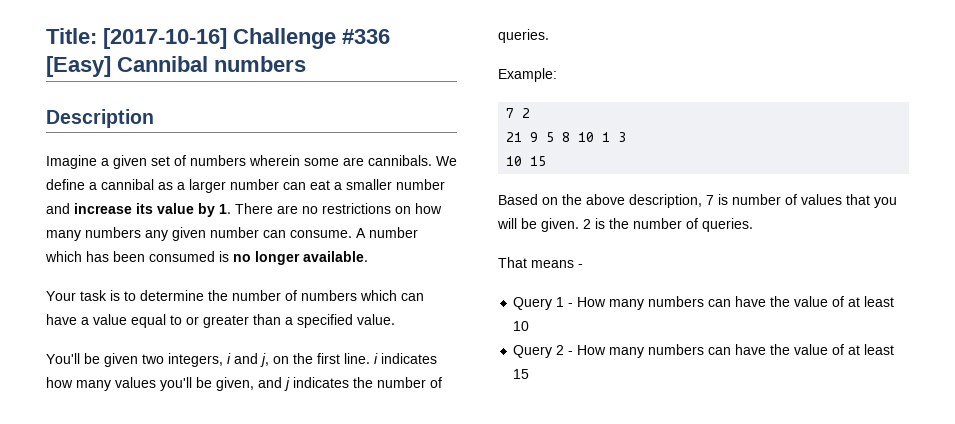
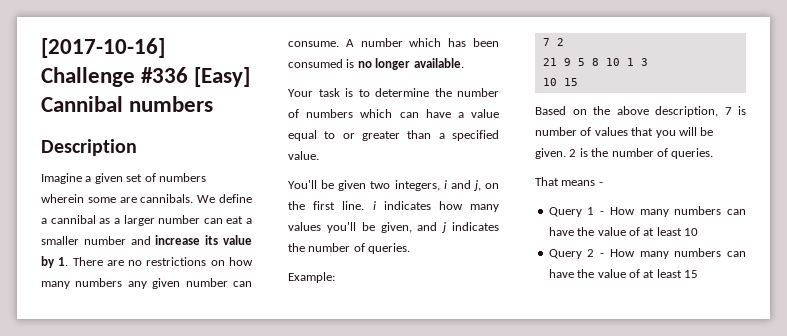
- Title: [2017-10-16] Challenge #336 [Easy] Cannibal numbers
+ [2017-10-16] Challenge #336 [Easy] Cannibal numbers

